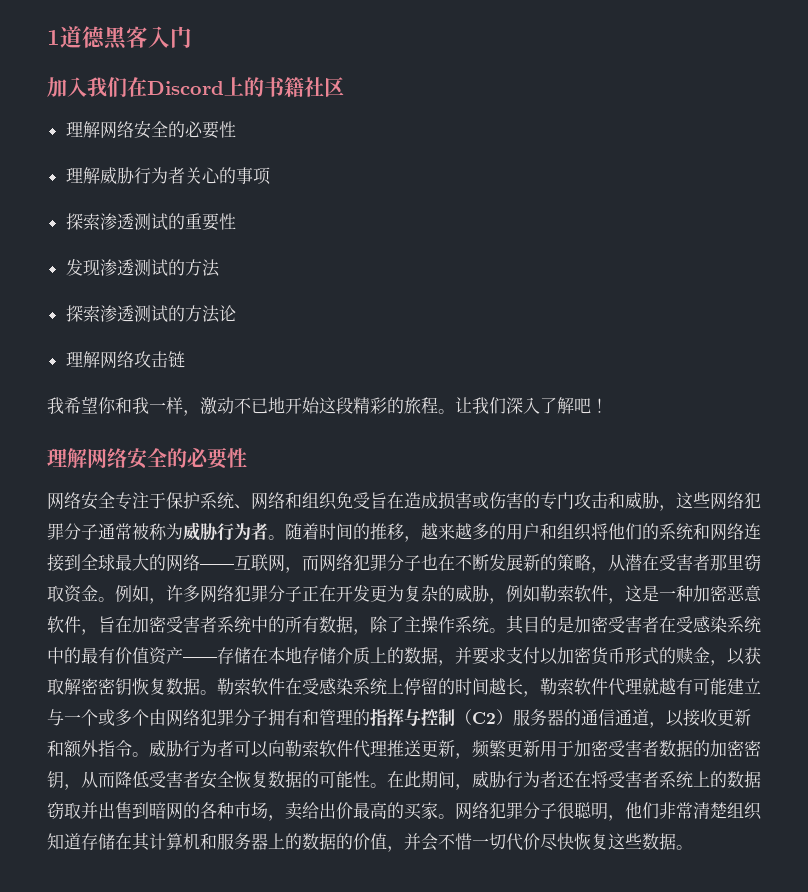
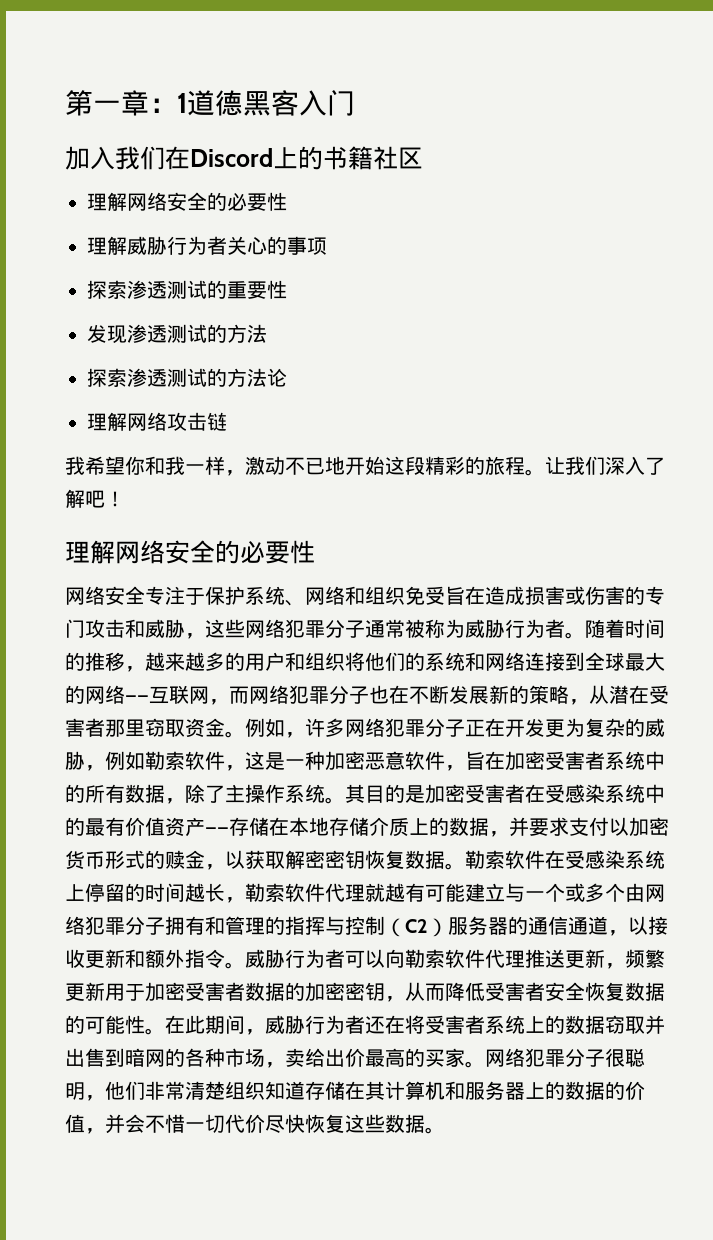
- 1道德黑客入门
+ 第一章：1道德黑客入门

